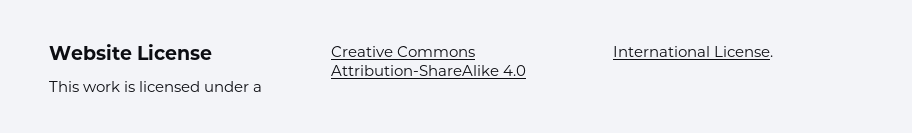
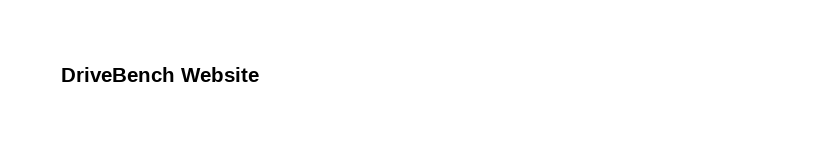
- Website License
- This work is licensed under a Creative Commons Attribution-ShareAlike 4.0 International License.
+ DriveBench Website

